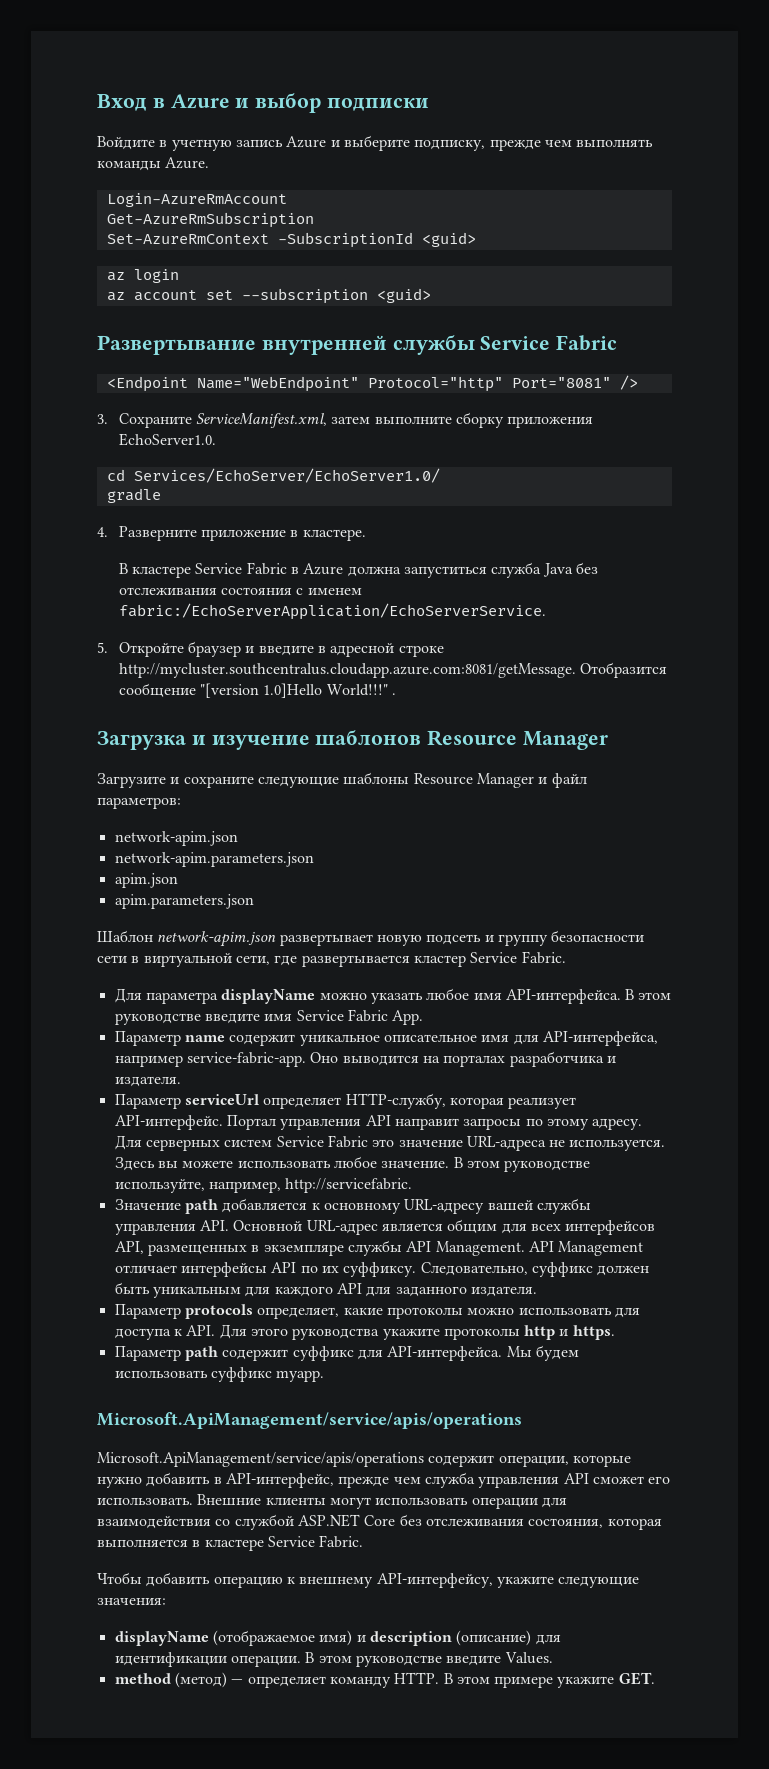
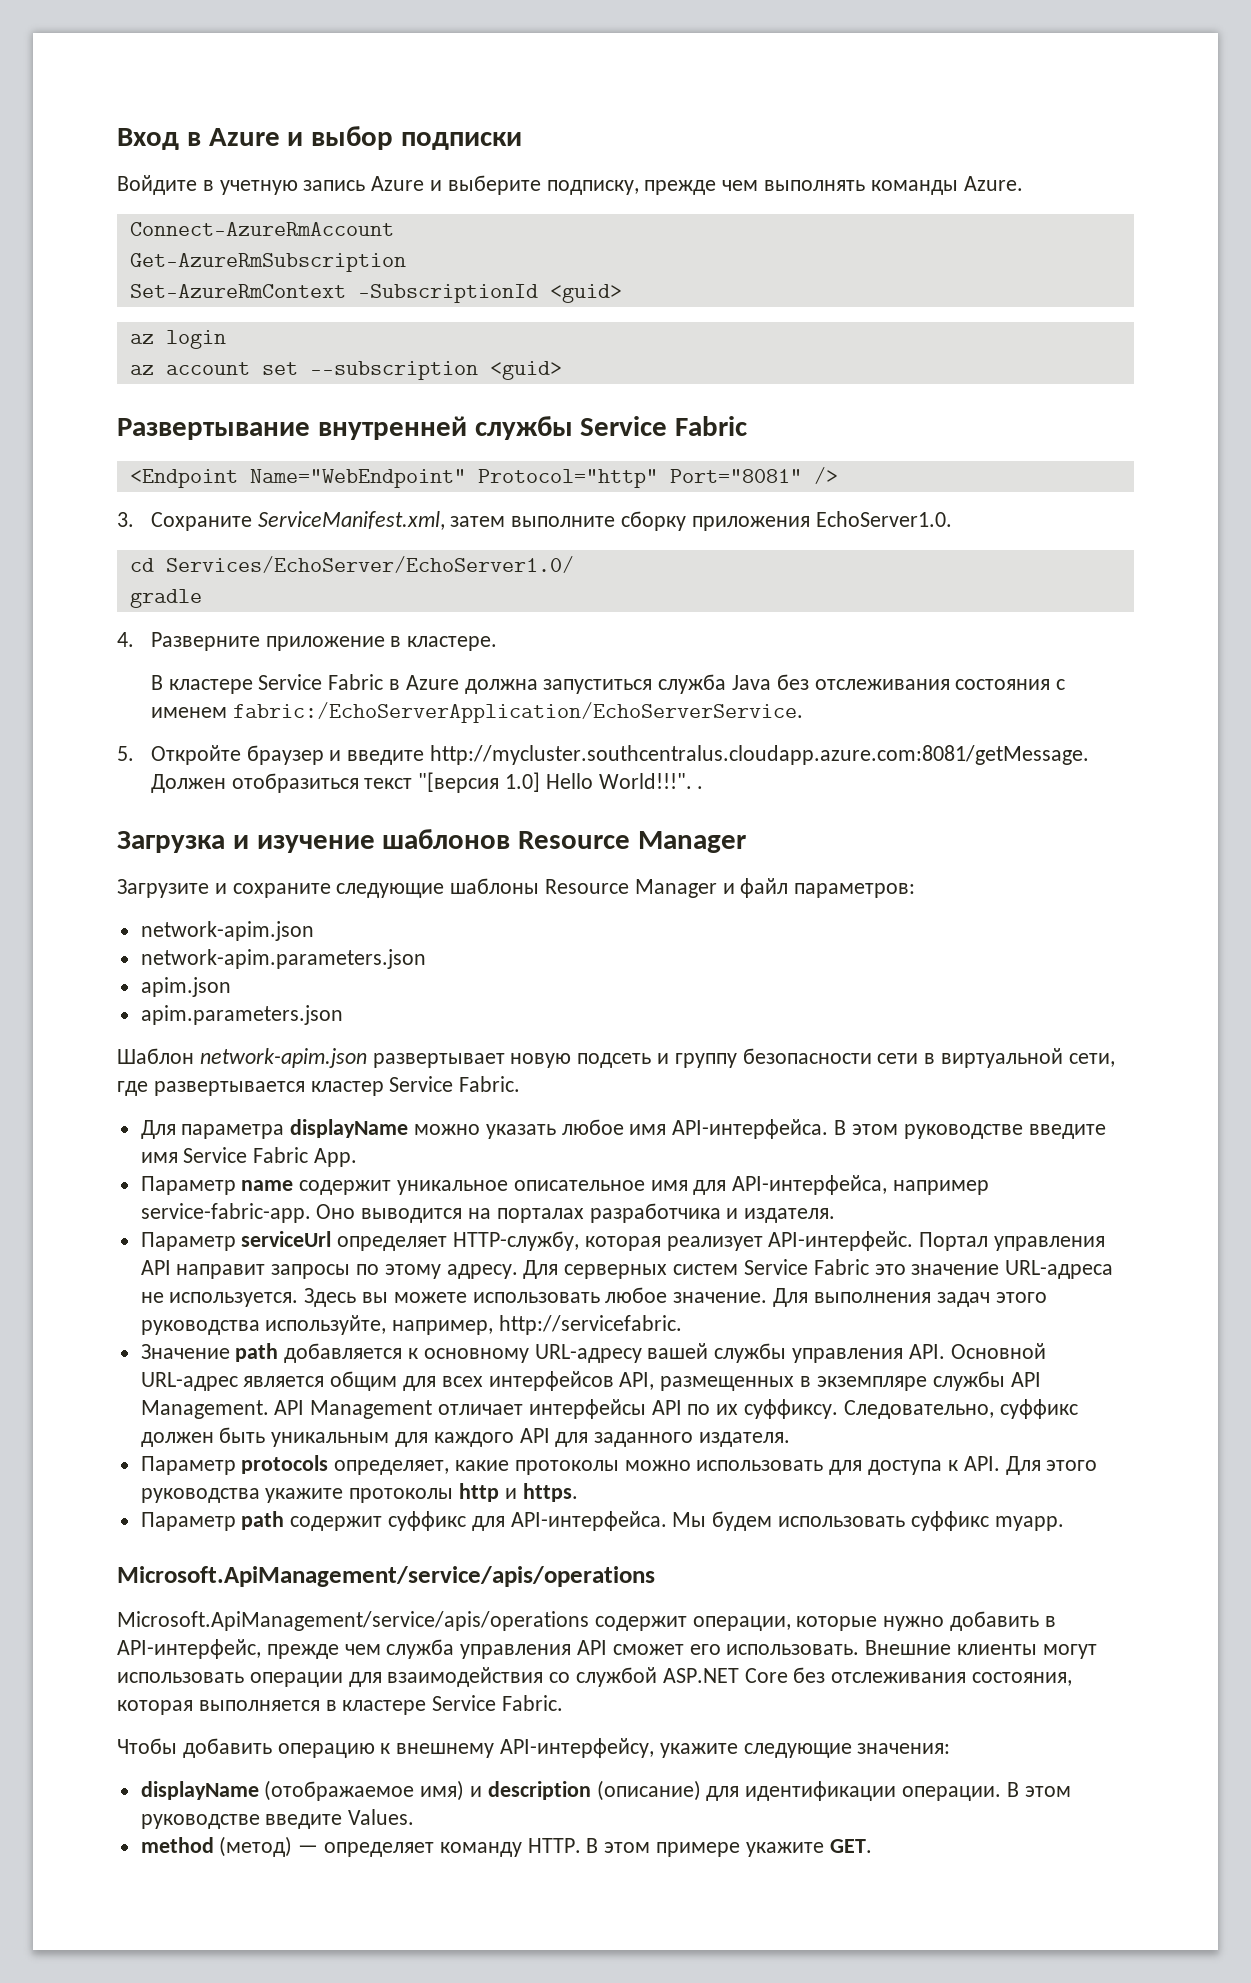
- Login-AzureRmAccount
+ Connect-AzureRmAccount
- 5. Откройте браузер и введите в адресной строке http://mycluster.southcentralus.cloudapp.azure.com:8081/getMessage. Отобразится сообщение "[version 1.0]Hello World!!!" .
+ 5. Откройте браузер и введите http://mycluster.southcentralus.cloudapp.azure.com:8081/getMessage. Должен отобразиться текст "[версия 1.0] Hello World!!!". .
- В этом руководстве используйте, например, http://servicefabric.
+ Для выполнения задач этого руководства используйте, например, http://servicefabric.

